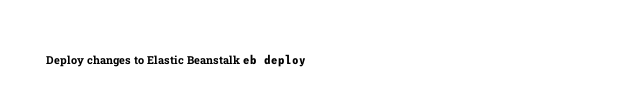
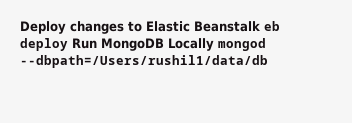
- Deploy changes to Elastic Beanstalk eb deploy
+ Deploy changes to Elastic Beanstalk eb deploy Run MongoDB Locally mongod --dbpath=/Users/rushil1/data/db

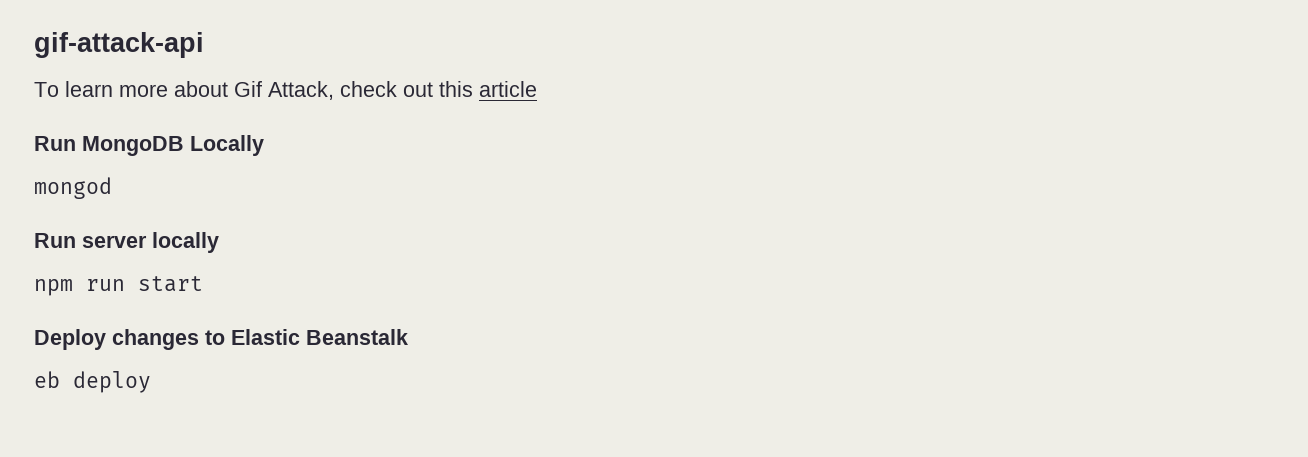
+ gif-attack-api
+ To learn more about Gif Attack, check out this article
+ Run MongoDB Locally
+ mongod
+ Run server locally
+ npm run start
- Deploy changes to Elastic Beanstalk eb deploy Run MongoDB Locally mongod --dbpath=/Users/rushil1/data/db
+ Deploy changes to Elastic Beanstalk
+ eb deploy

